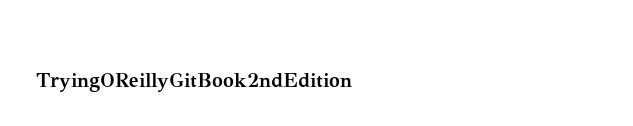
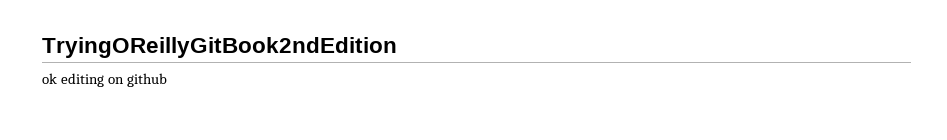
+ ok editing on github

